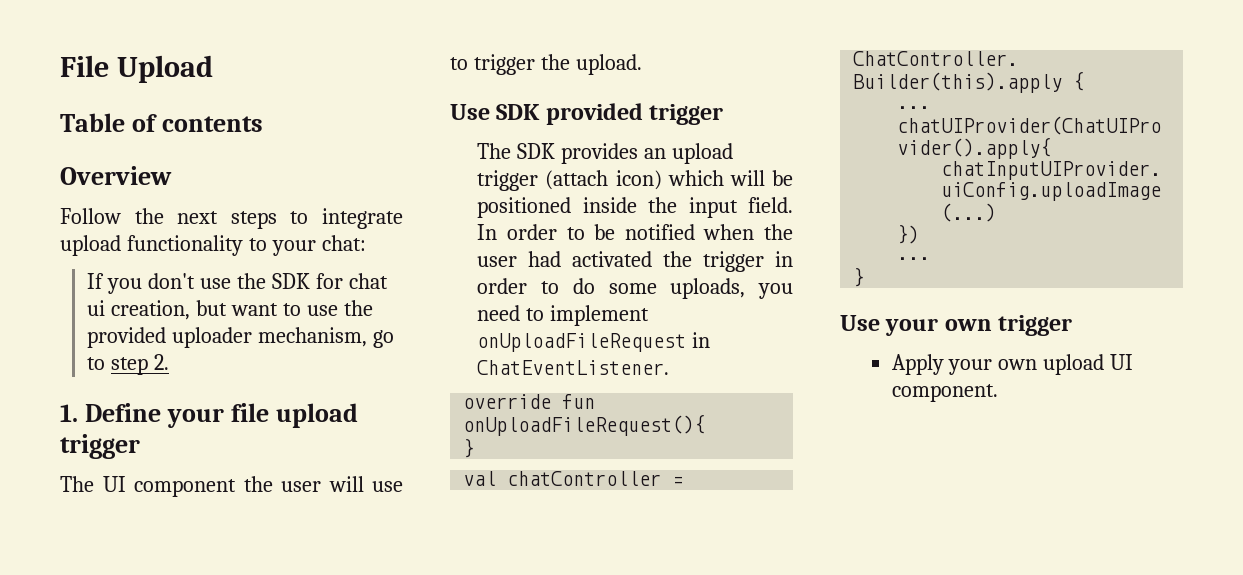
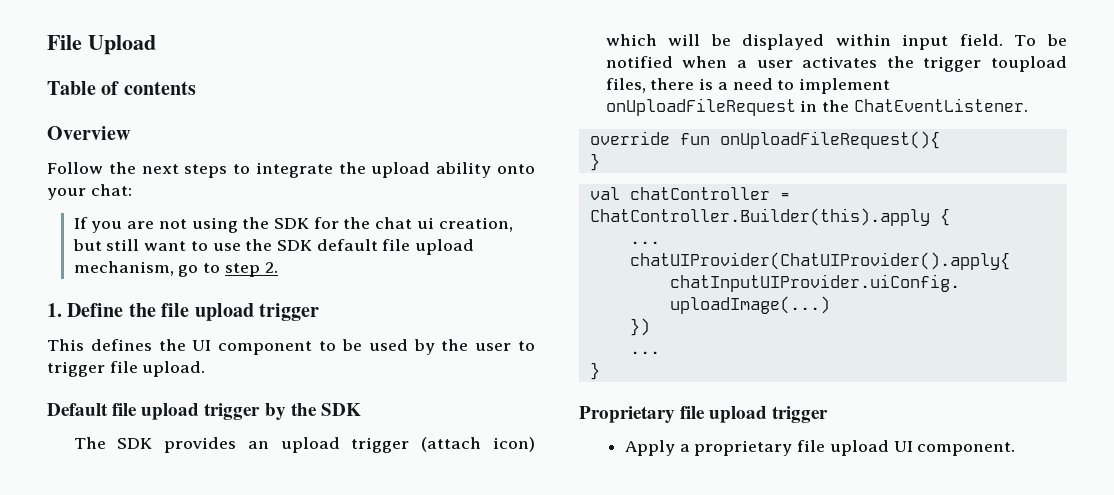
- Follow the next steps to integrate upload functionality to your chat:
+ Follow the next steps to integrate the upload ability onto your chat:
- If you don't use the SDK for chat ui creation, but want to use the provided uploader mechanism, go to step 2.
+ If you are not using the SDK for the chat ui creation, but still want to use the SDK default file upload mechanism, go to step 2.
- 1. Define your file upload trigger
- The UI component the user will use to trigger the upload.
+ 1. Define the file upload trigger
+ This defines the UI component to be used by the user to trigger file upload.
- Use SDK provided trigger
+ Default file upload trigger by the SDK
- The SDK provides an upload trigger (attach icon) which will be positioned inside the input field. In order to be notified when the user had activated the trigger in order to do some uploads, you need to implement onUploadFileRequest in ChatEventListener.
+ The SDK provides an upload trigger (attach icon) which will be displayed within input field. To be notified when a user activates the trigger toupload files, there is a need to implement onUploadFileRequest in the ChatEventListener.
- Use your own trigger
+ Proprietary file upload trigger
- Apply your own upload UI component.
+ Apply a proprietary file upload UI component.

